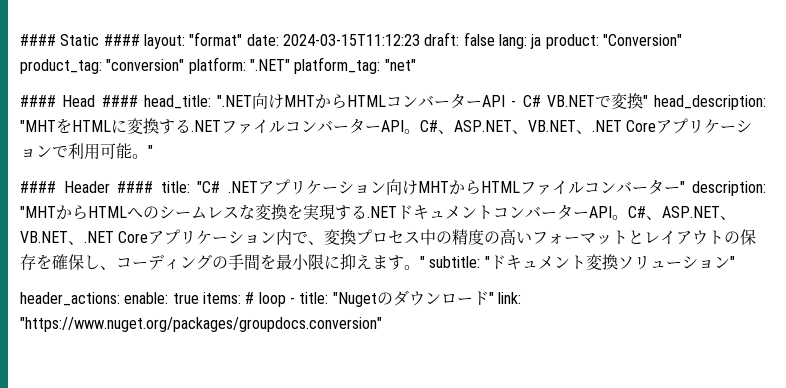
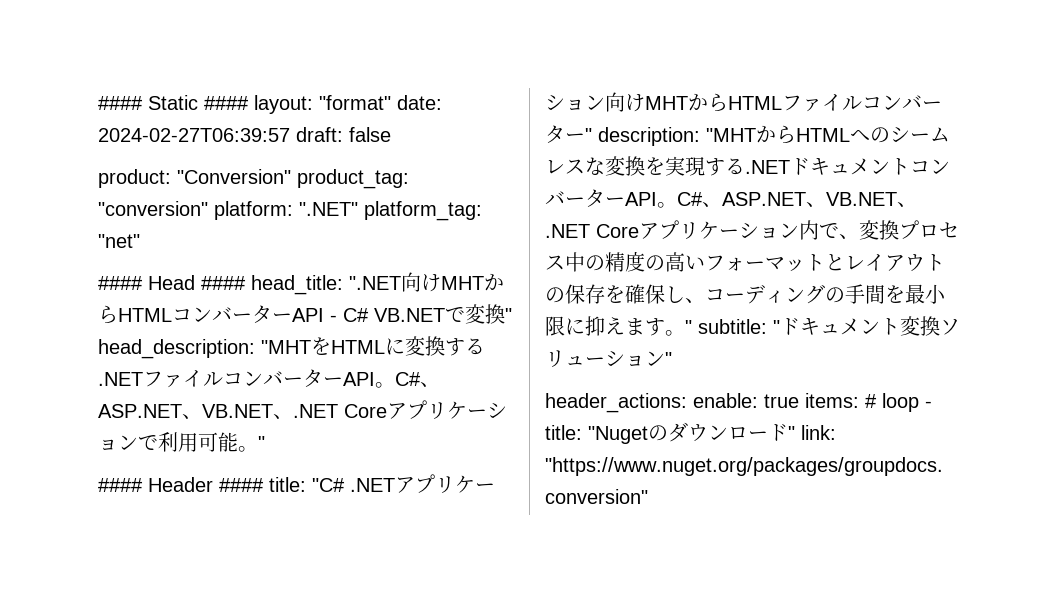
- #### Static #### layout: "format" date: 2024-03-15T11:12:23 draft: false lang: ja product: "Conversion" product_tag: "conversion" platform: ".NET" platform_tag: "net"
+ #### Static #### layout: "format" date: 2024-02-27T06:39:57 draft: false
+ product: "Conversion" product_tag: "conversion" platform: ".NET" platform_tag: "net"

